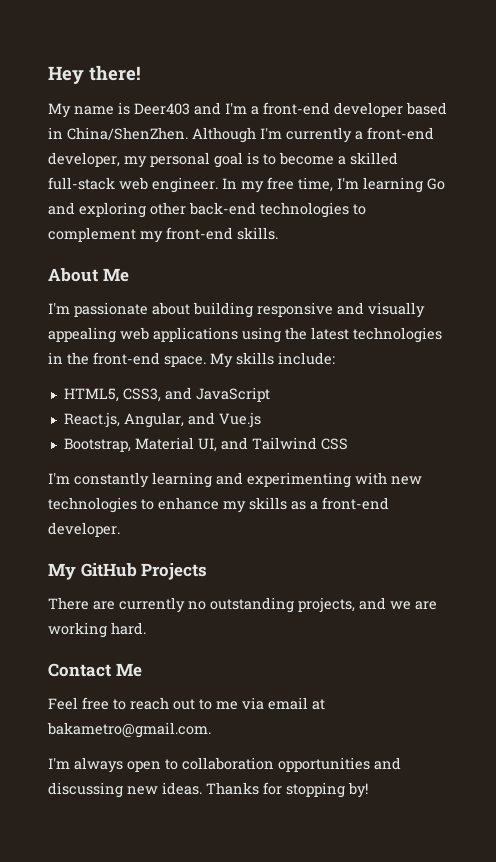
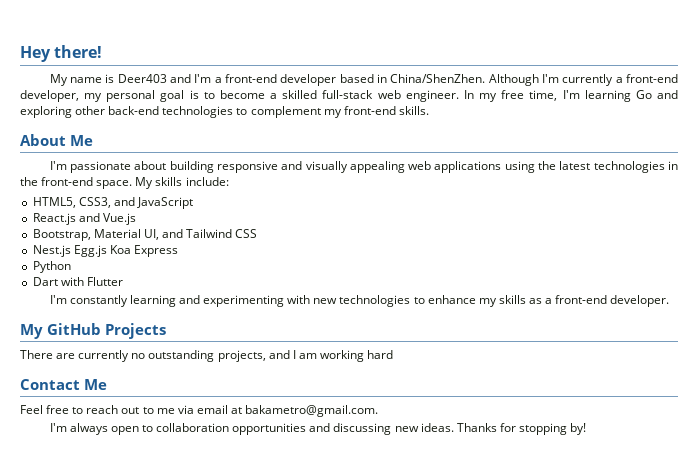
- React.js, Angular, and Vue.js
+ React.js and Vue.js
+ Nest.js Egg.js Koa Express
+ Python
+ Dart with Flutter
- There are currently no outstanding projects, and we are working hard.
+ There are currently no outstanding projects, and I am working hard

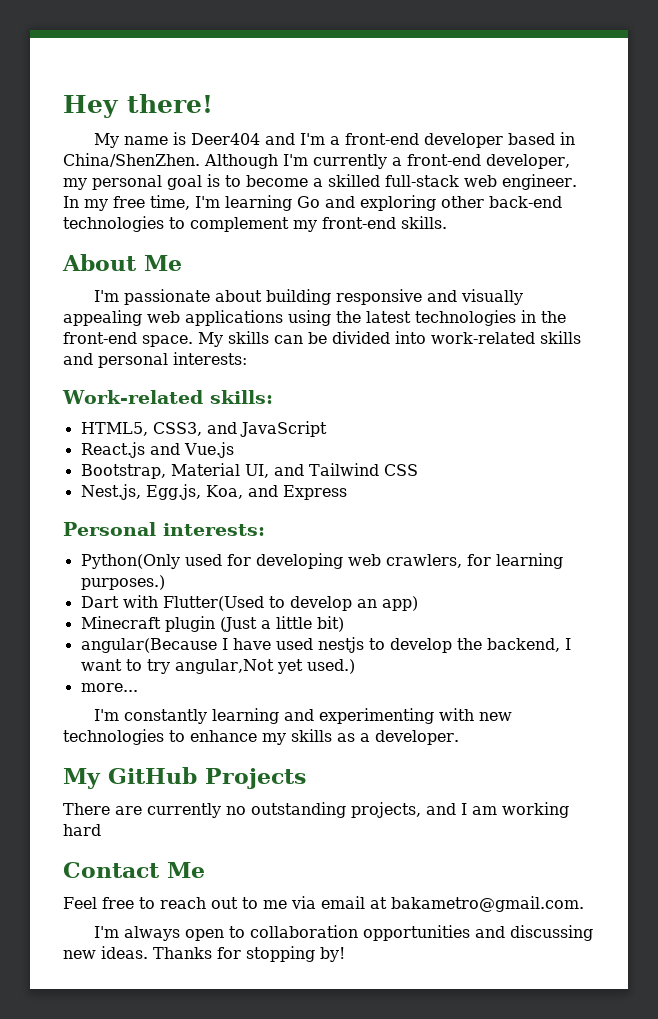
- My name is Deer403 and I'm a front-end developer based in China/ShenZhen.
+ My name is Deer404 and I'm a front-end developer based in China/ShenZhen.
- My skills include:
+ My skills can be divided into work-related skills and personal interests:
+ Work-related skills:
- Nest.js Egg.js Koa Express
- Python
- Dart with Flutter
+ Nest.js, Egg.js, Koa, and Express
+ Personal interests:
+ Python(Only used for developing web crawlers, for learning purposes.)
+ Dart with Flutter(Used to develop an app)
+ Minecraft plugin (Just a little bit)
+ angular(Because I have used nestjs to develop the backend, I want to try angular,Not yet used.)
+ more...
- I'm constantly learning and experimenting with new technologies to enhance my skills as a front-end developer.
+ I'm constantly learning and experimenting with new technologies to enhance my skills as a developer.

